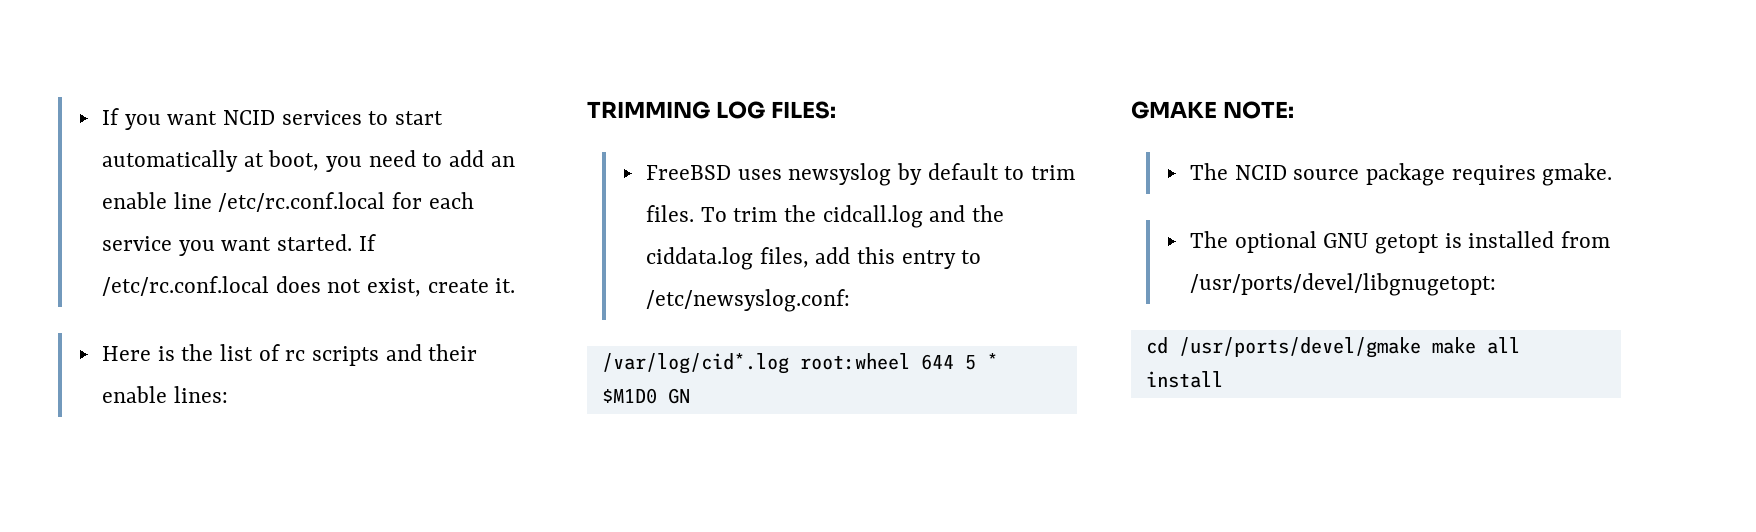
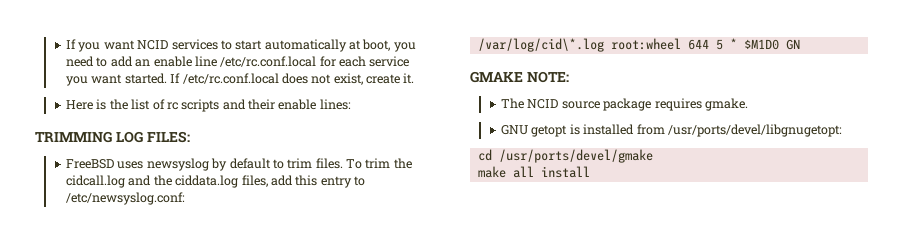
- /var/log/cid*.log root:wheel 644 5 * $M1D0 GN
+ /var/log/cid\*.log root:wheel 644 5 * $M1D0 GN
- The optional GNU getopt is installed from /usr/ports/devel/libgnugetopt:
+ GNU getopt is installed from /usr/ports/devel/libgnugetopt:
- cd /usr/ports/devel/gmake make all install
+ cd /usr/ports/devel/gmake
+ make all install

